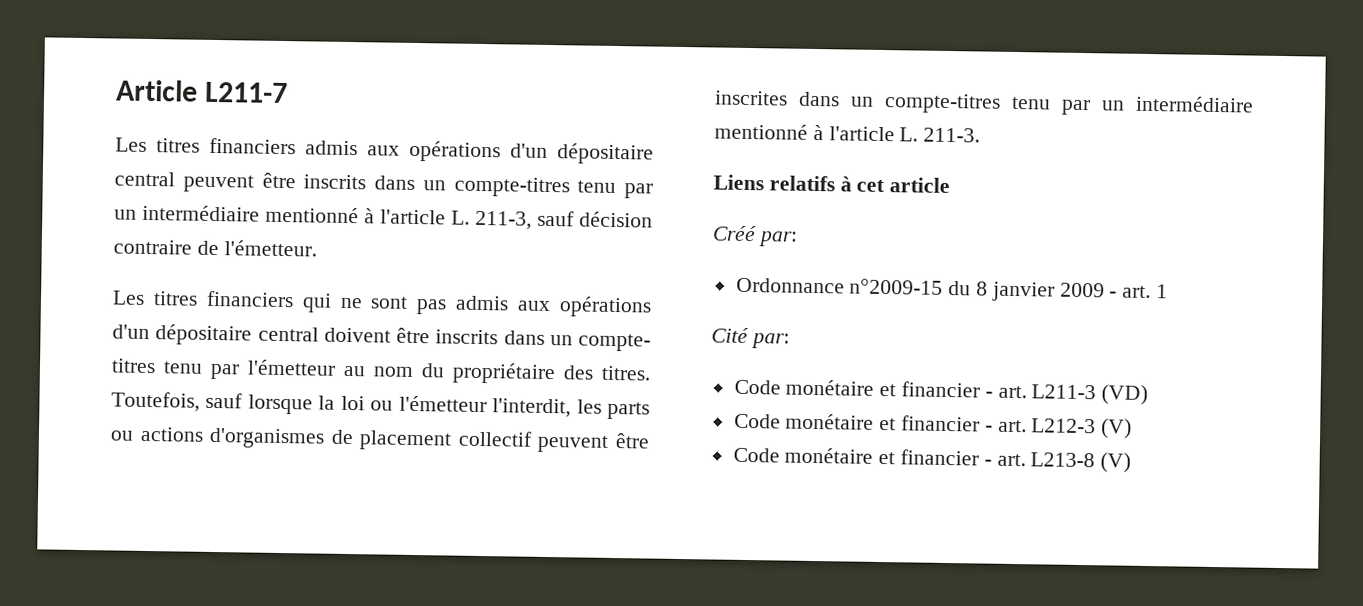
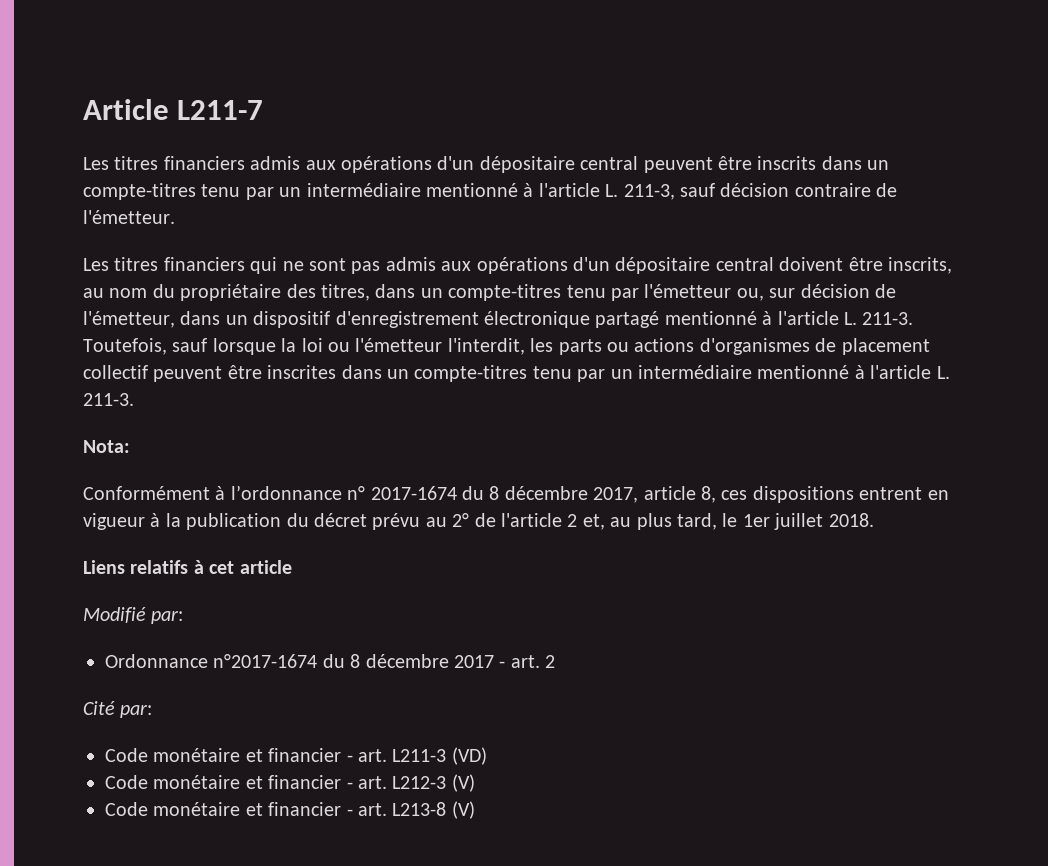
- Les titres financiers qui ne sont pas admis aux opérations d'un dépositaire central doivent être inscrits dans un compte- titres tenu par l'émetteur au nom du propriétaire des titres.
+ Les titres financiers qui ne sont pas admis aux opérations d'un dépositaire central doivent être inscrits, au nom du propriétaire des titres, dans un compte-titres tenu par l'émetteur ou, sur décision de l'émetteur, dans un dispositif d'enregistrement électronique partagé mentionné à l'article L. 211-3.
+ Nota:
+ Conformément à l’ordonnance n° 2017-1674 du 8 décembre 2017, article 8, ces dispositions entrent en vigueur à la publication du décret prévu au 2° de l'article 2 et, au plus tard, le 1er juillet 2018.
- Créé par:
+ Modifié par:
- Ordonnance n°2009-15 du 8 janvier 2009 - art. 1
+ Ordonnance n°2017-1674 du 8 décembre 2017 - art. 2

